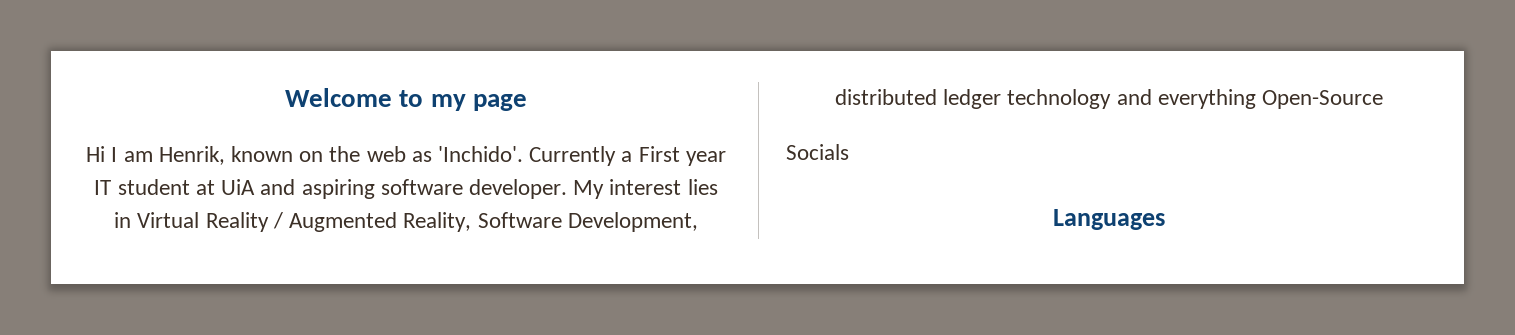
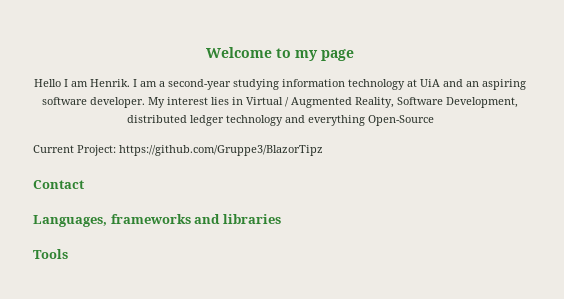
- Hi I am Henrik, known on the web as 'Inchido'. Currently a First year IT student at UiA and aspiring software developer.
+ Hello I am Henrik. I am a second-year studying information technology at UiA and an aspiring software developer.
- My interest lies in Virtual Reality / Augmented Reality, Software Development, distributed ledger technology and everything Open-Source
+ My interest lies in Virtual / Augmented Reality, Software Development, distributed ledger technology and everything Open-Source
- Socials
- Languages
+ Current Project: https://github.com/Gruppe3/BlazorTipz
+ Contact
+ Languages, frameworks and libraries
+ Tools

